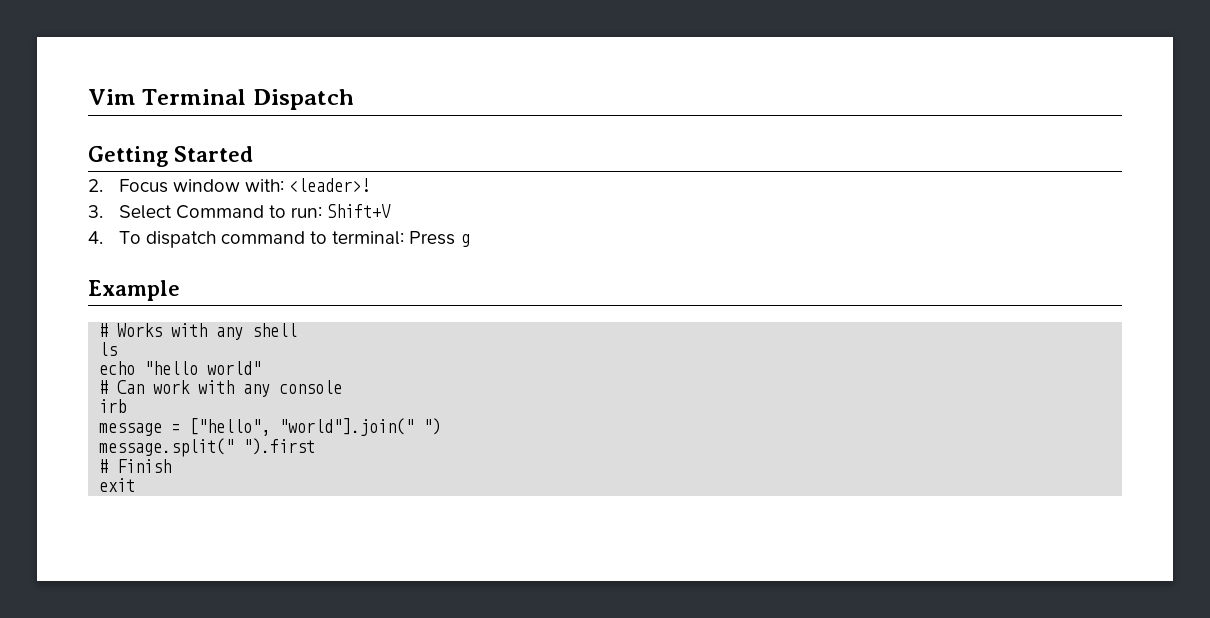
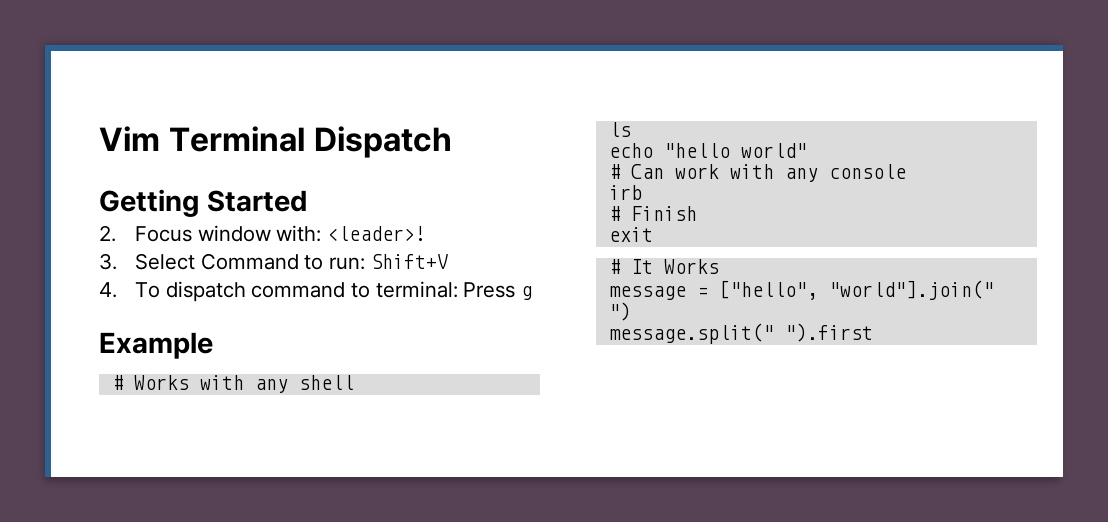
+ # Finish
+ exit
+ # It Works
- # Finish
- exit

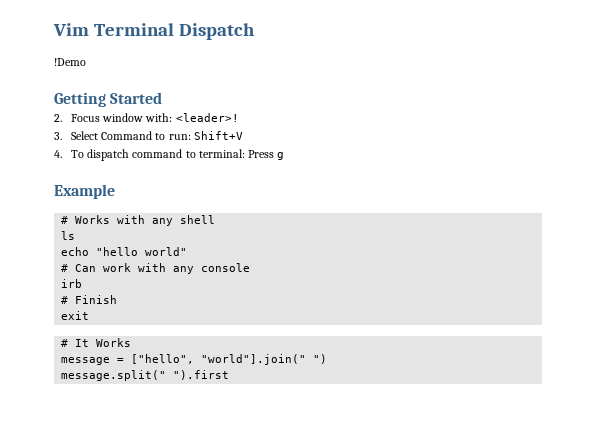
+ !Demo

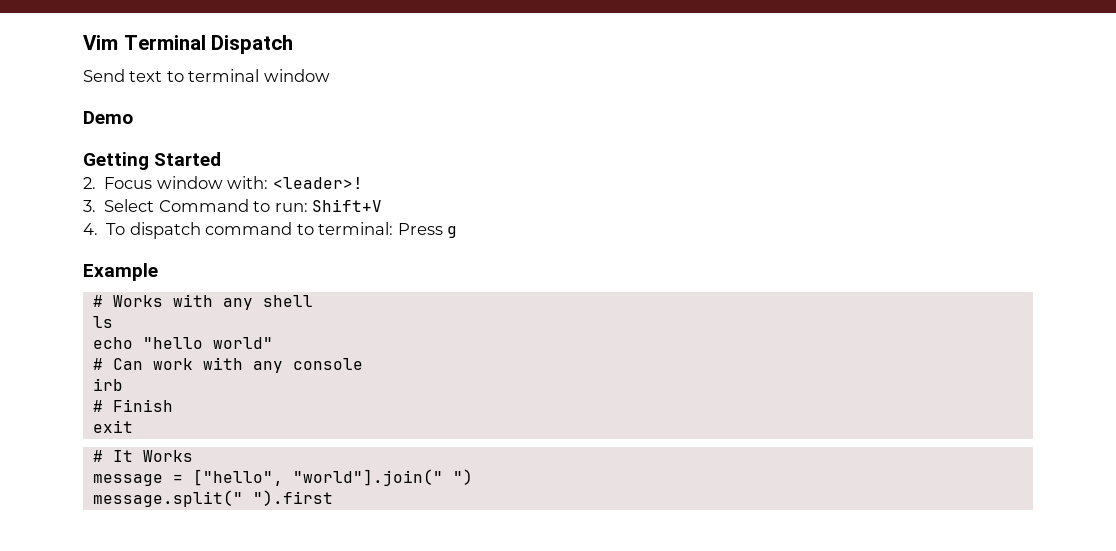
- !Demo
+ Send text to terminal window
+ Demo

